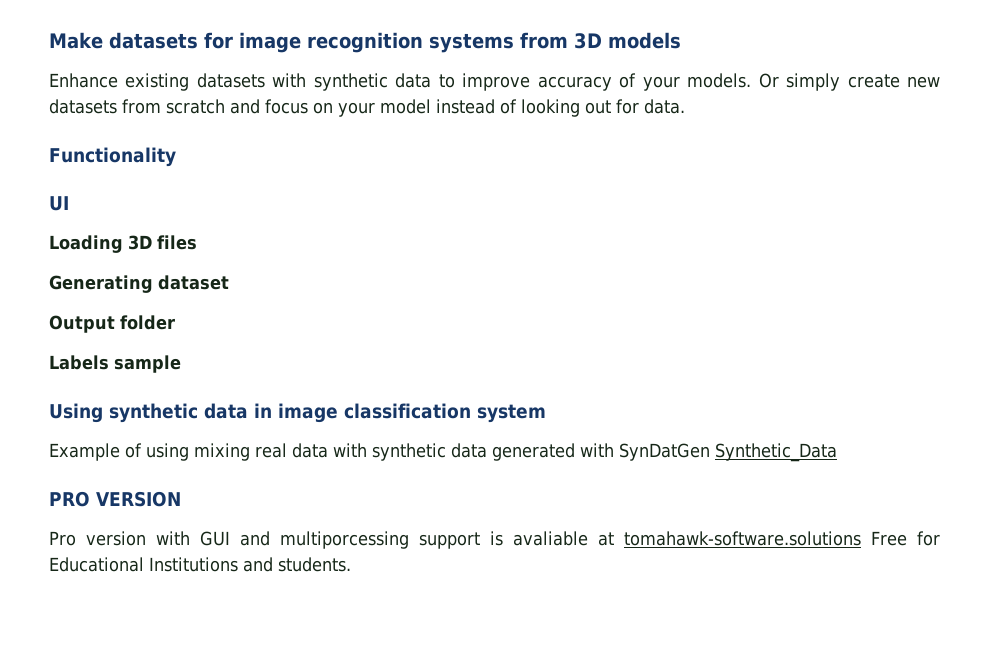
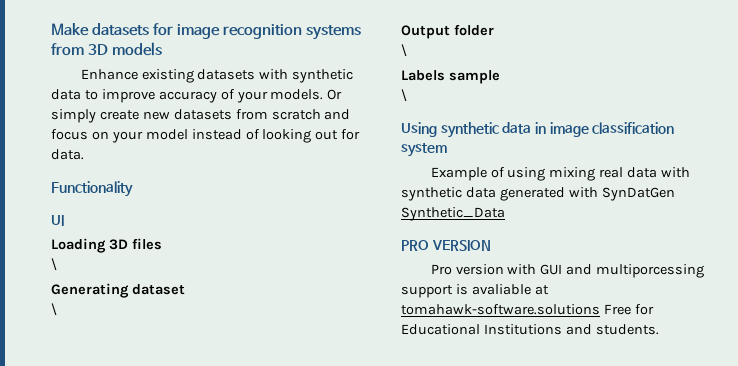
  Loading 3D files
+ \
  Generating dataset
+ \
  Output folder
+ \
  Labels sample
+ \

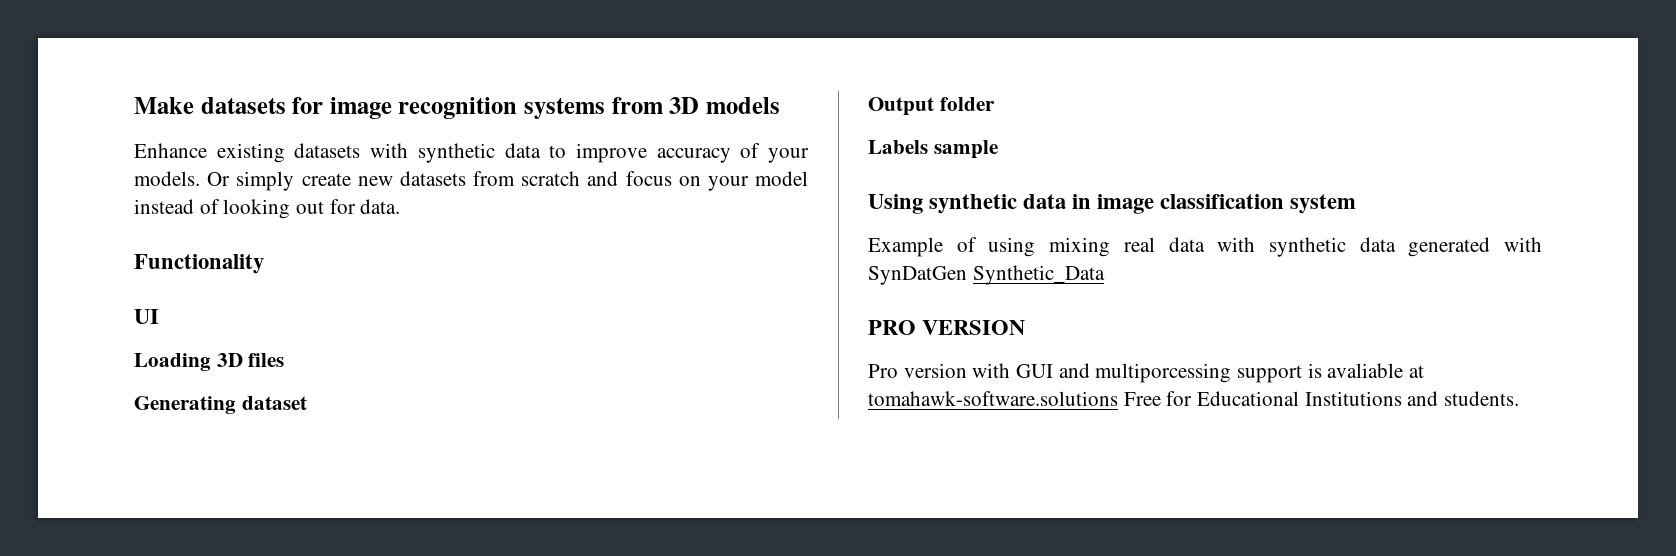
  Loading 3D files
- \
  Generating dataset
- \
  Output folder
- \
  Labels sample
- \

